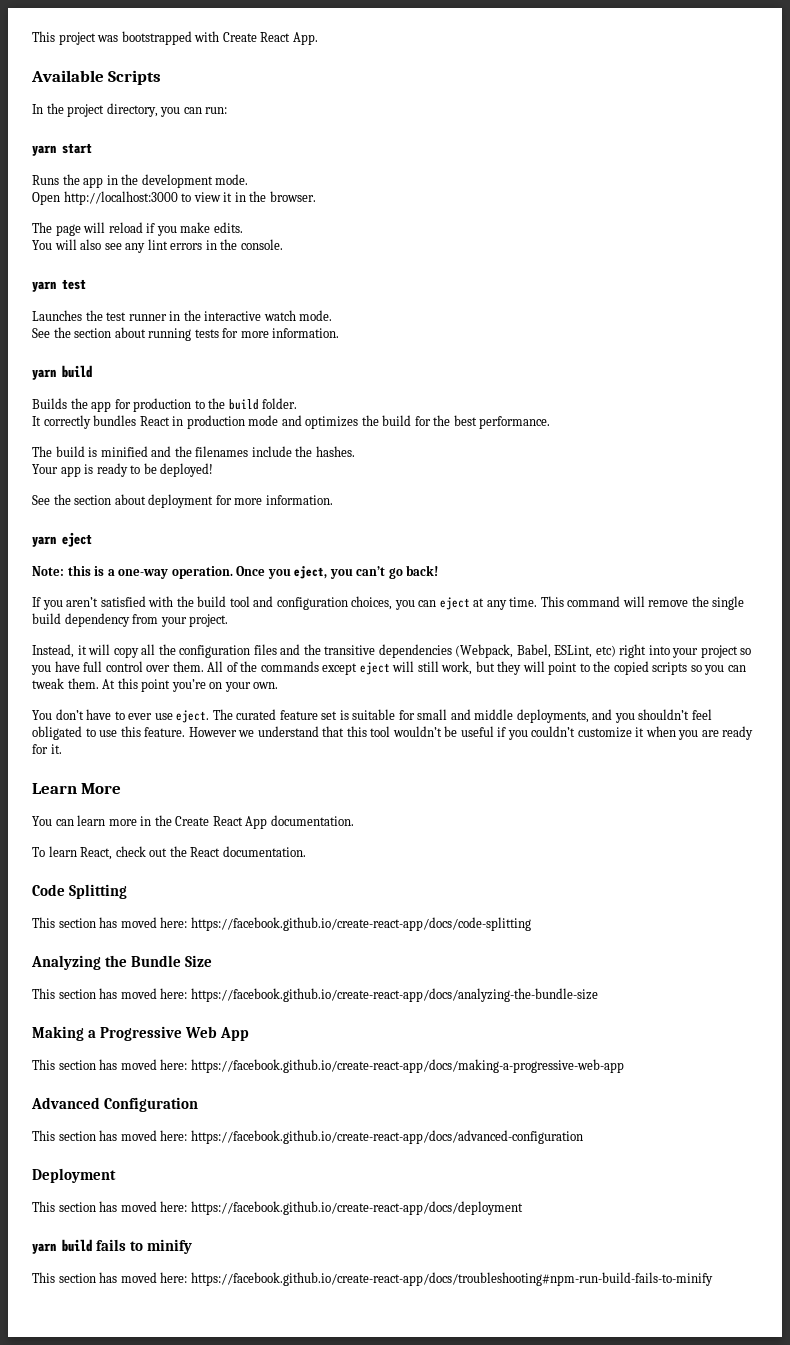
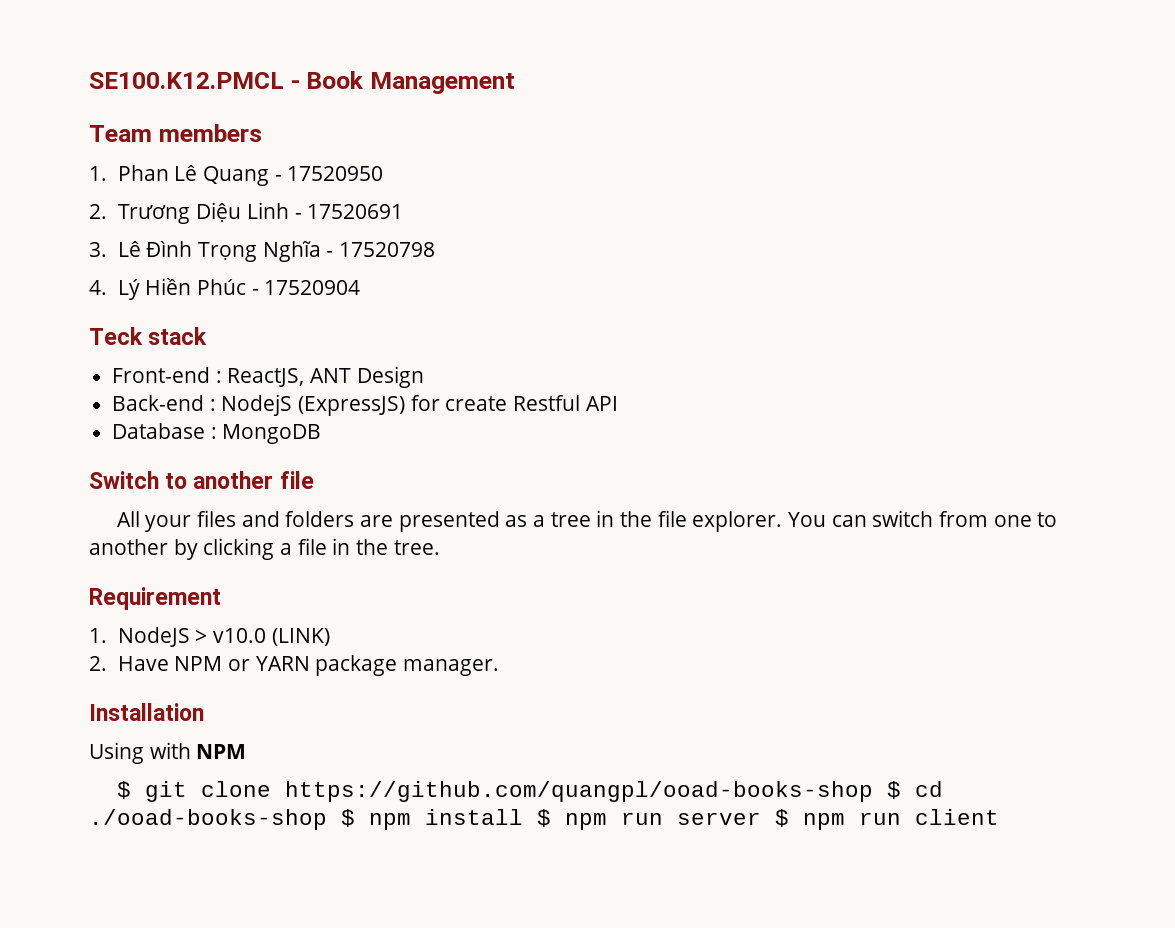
- This project was bootstrapped with Create React App.
- Available Scripts
- In the project directory, you can run:
- yarn start
- Runs the app in the development mode.
- Open http://localhost:3000 to view it in the browser.
- The page will reload if you make edits.
- You will also see any lint errors in the console.
- yarn test
- Launches the test runner in the interactive watch mode.
- See the section about running tests for more information.
- yarn build
- Builds the app for production to the build folder.
- It correctly bundles React in production mode and optimizes the build for the best performance.
- The build is minified and the filenames include the hashes.
- Your app is ready to be deployed!
- See the section about deployment for more information.
- yarn eject
- Note: this is a one-way operation. Once you eject, you can’t go back!
- If you aren’t satisfied with the build tool and configuration choices, you can eject at any time. This command will remove the single build dependency from your project.
- Instead, it will copy all the configuration files and the transitive dependencies (Webpack, Babel, ESLint, etc) right into your project so you have full control over them. All of the commands except eject will still work, but they will point to the copied scripts so you can tweak them. At this point you’re on your own.
- You don’t have to ever use eject. The curated feature set is suitable for small and middle deployments, and you shouldn’t feel obligated to use this feature. However we understand that this tool wouldn’t be useful if you couldn’t customize it when you are ready for it.
- Learn More
- You can learn more in the Create React App documentation.
- To learn React, check out the React documentation.
- Code Splitting
- This section has moved here: https://facebook.github.io/create-react-app/docs/code-splitting
- Analyzing the Bundle Size
- This section has moved here: https://facebook.github.io/create-react-app/docs/analyzing-the-bundle-size
- Making a Progressive Web App
- This section has moved here: https://facebook.github.io/create-react-app/docs/making-a-progressive-web-app
- Advanced Configuration
- This section has moved here: https://facebook.github.io/create-react-app/docs/advanced-configuration
- Deployment
- This section has moved here: https://facebook.github.io/create-react-app/docs/deployment
- yarn build fails to minify
- This section has moved here: https://facebook.github.io/create-react-app/docs/troubleshooting#npm-run-build-fails-to-minify
+ SE100.K12.PMCL - Book Management
+ Team members
+ 1. Phan Lê Quang - 17520950
+ 2. Trương Diệu Linh - 17520691
+ 3. Lê Đình Trọng Nghĩa - 17520798
+ 4. Lý Hiền Phúc - 17520904
+ Teck stack
+ Front-end : ReactJS, ANT Design
+ Back-end : NodejS (ExpressJS) for create Restful API
+ Database : MongoDB
+ Switch to another file
+ All your files and folders are presented as a tree in the file explorer. You can switch from one to another by clicking a file in the tree.
+ Requirement
+ 1. NodeJS > v10.0 (LINK)
+ 2. Have NPM or YARN package manager.
+ Installation
+ Using with NPM
+ $ git clone https://github.com/quangpl/ooad-books-shop $ cd ./ooad-books-shop $ npm install $ npm run server $ npm run client

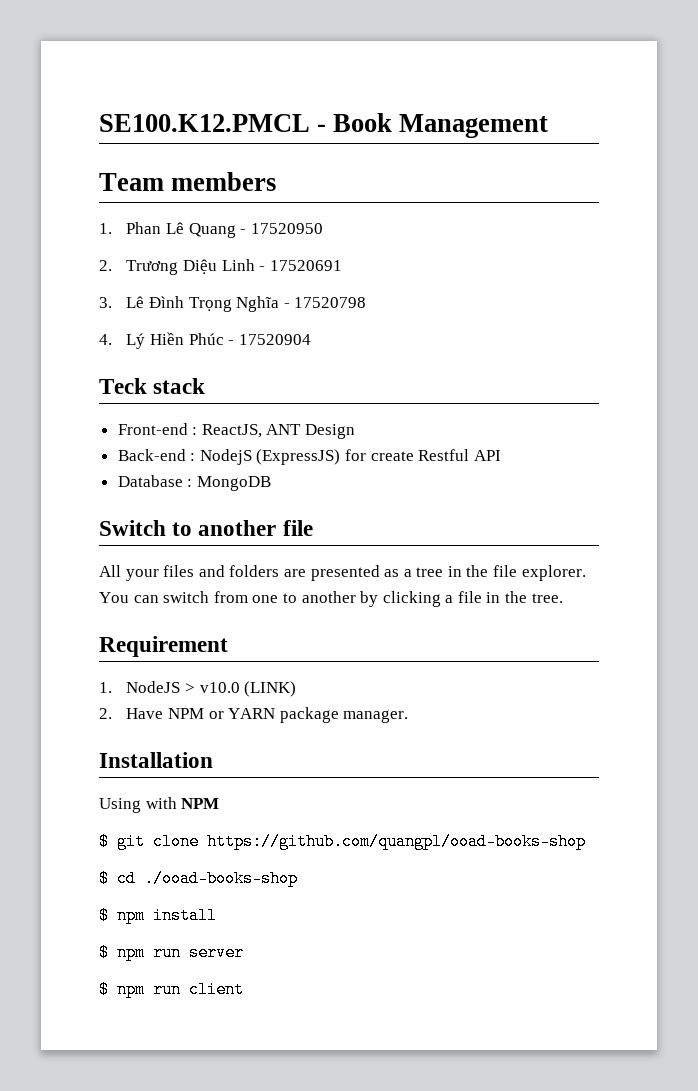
- $ git clone https://github.com/quangpl/ooad-books-shop $ cd ./ooad-books-shop $ npm install $ npm run server $ npm run client
+ $ git clone https://github.com/quangpl/ooad-books-shop
+ $ cd ./ooad-books-shop
+ $ npm install
+ $ npm run server
+ $ npm run client

